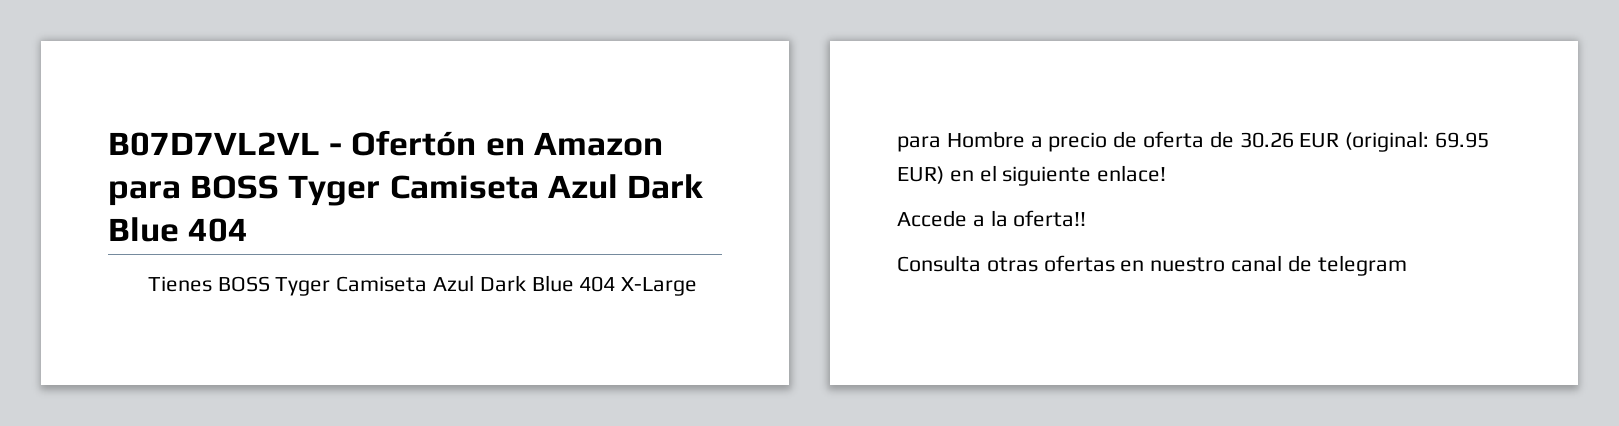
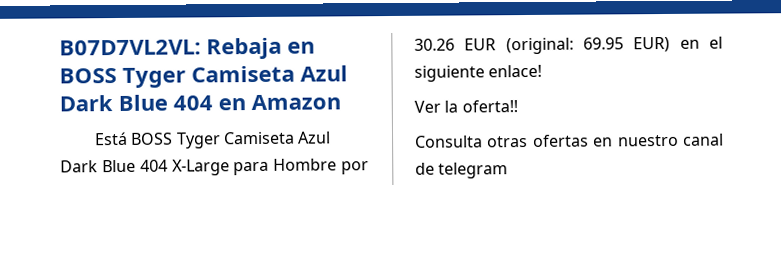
- B07D7VL2VL - Ofertón en Amazon para BOSS Tyger Camiseta Azul Dark Blue 404
- Tienes BOSS Tyger Camiseta Azul Dark Blue 404 X-Large para Hombre a precio de oferta de 30.26 EUR (original: 69.95 EUR) en el siguiente enlace!
+ B07D7VL2VL: Rebaja en BOSS Tyger Camiseta Azul Dark Blue 404 en Amazon
+ Está BOSS Tyger Camiseta Azul Dark Blue 404 X-Large para Hombre por 30.26 EUR (original: 69.95 EUR) en el siguiente enlace!
- Accede a la oferta!!
+ Ver la oferta!!

